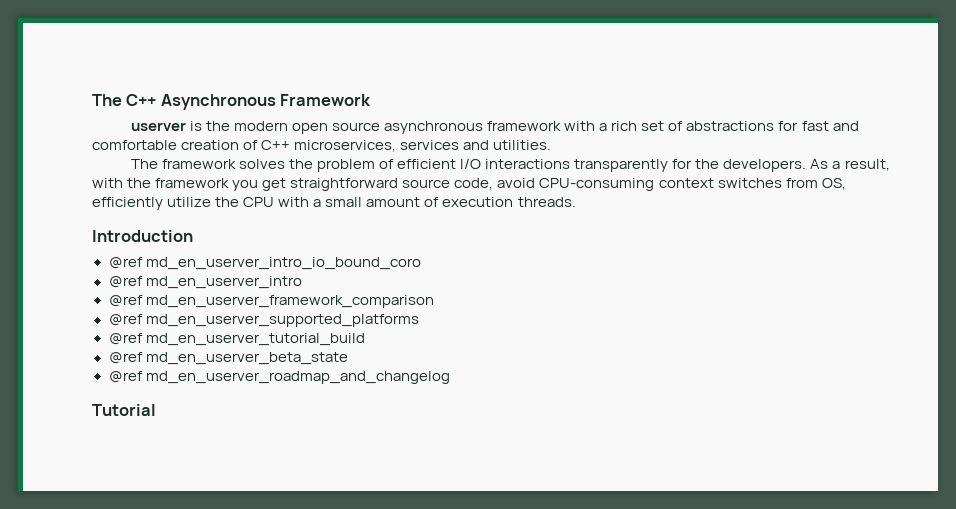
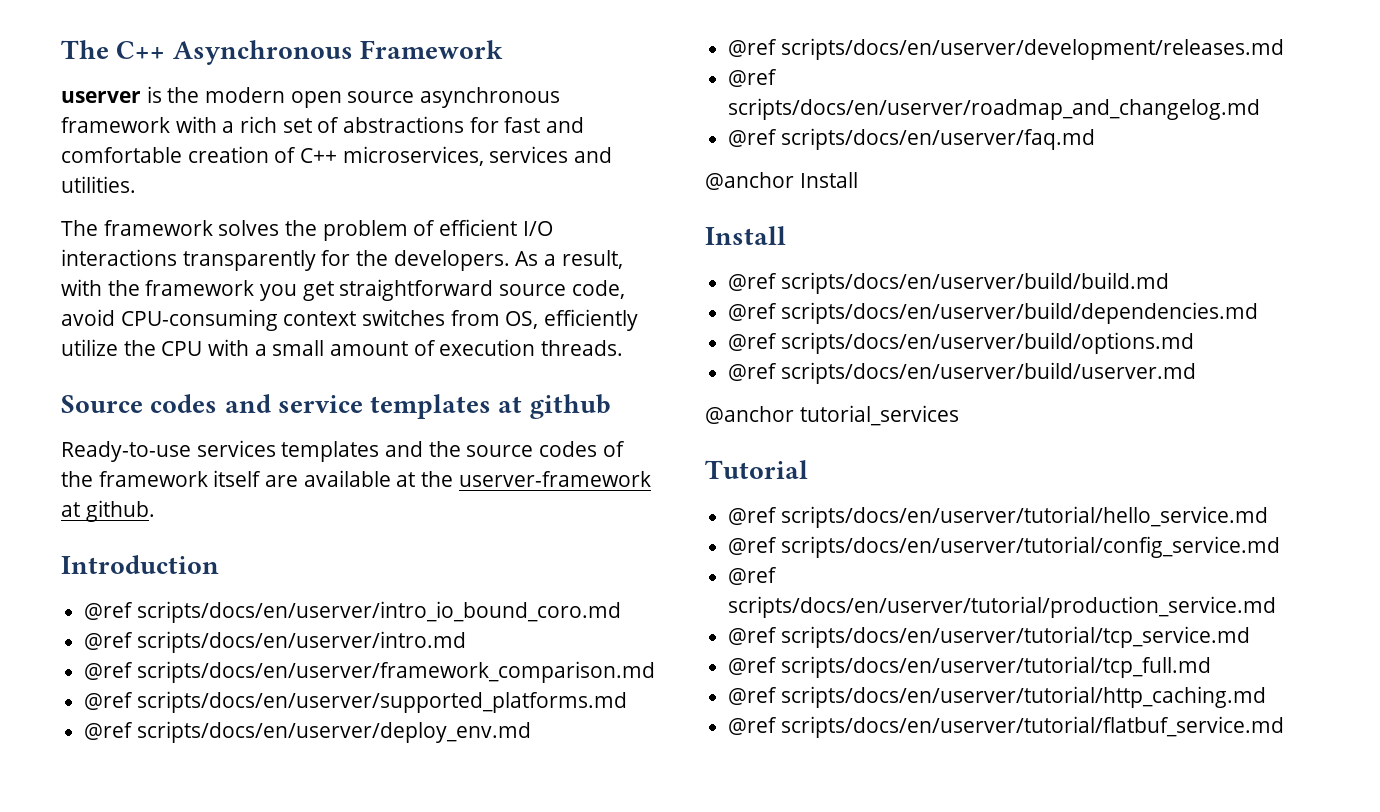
+ Source codes and service templates at github
+ Ready-to-use services templates and the source codes of the framework itself are available at the userver-framework at github.
- @ref md_en_userver_intro_io_bound_coro
- @ref md_en_userver_intro
- @ref md_en_userver_framework_comparison
- @ref md_en_userver_supported_platforms
- @ref md_en_userver_tutorial_build
- @ref md_en_userver_beta_state
- @ref md_en_userver_roadmap_and_changelog
+ @ref scripts/docs/en/userver/intro_io_bound_coro.md
+ @ref scripts/docs/en/userver/intro.md
+ @ref scripts/docs/en/userver/framework_comparison.md
+ @ref scripts/docs/en/userver/supported_platforms.md
+ @ref scripts/docs/en/userver/deploy_env.md
+ @ref scripts/docs/en/userver/development/releases.md
+ @ref scripts/docs/en/userver/roadmap_and_changelog.md
+ @ref scripts/docs/en/userver/faq.md
+ @anchor Install
+ Install
+ @ref scripts/docs/en/userver/build/build.md
+ @ref scripts/docs/en/userver/build/dependencies.md
+ @ref scripts/docs/en/userver/build/options.md
+ @ref scripts/docs/en/userver/build/userver.md
+ @anchor tutorial_services
  Tutorial
+ @ref scripts/docs/en/userver/tutorial/hello_service.md
+ @ref scripts/docs/en/userver/tutorial/config_service.md
+ @ref scripts/docs/en/userver/tutorial/production_service.md
+ @ref scripts/docs/en/userver/tutorial/tcp_service.md
+ @ref scripts/docs/en/userver/tutorial/tcp_full.md
+ @ref scripts/docs/en/userver/tutorial/http_caching.md
+ @ref scripts/docs/en/userver/tutorial/flatbuf_service.md

